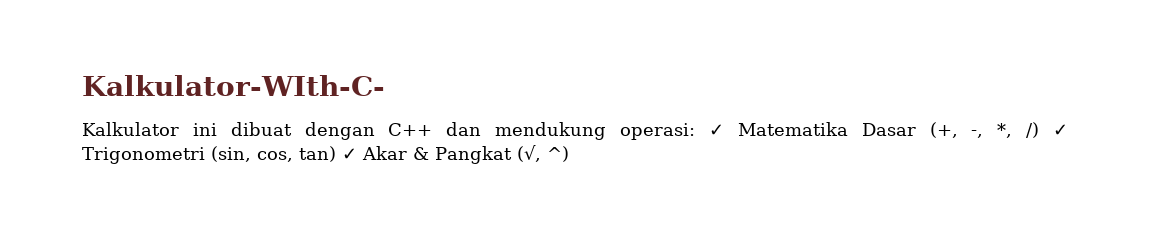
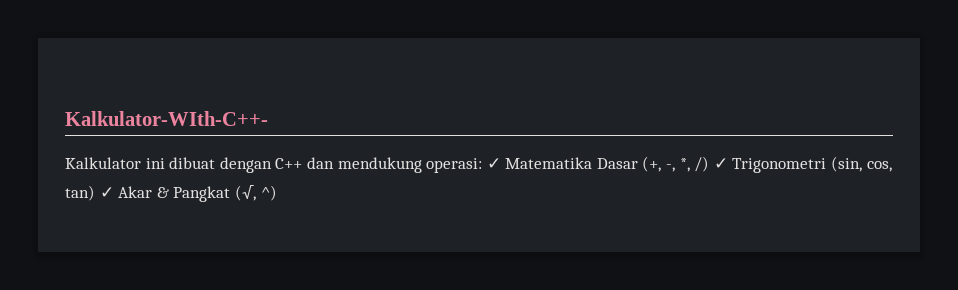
- Kalkulator-WIth-C-
+ Kalkulator-WIth-C++-

